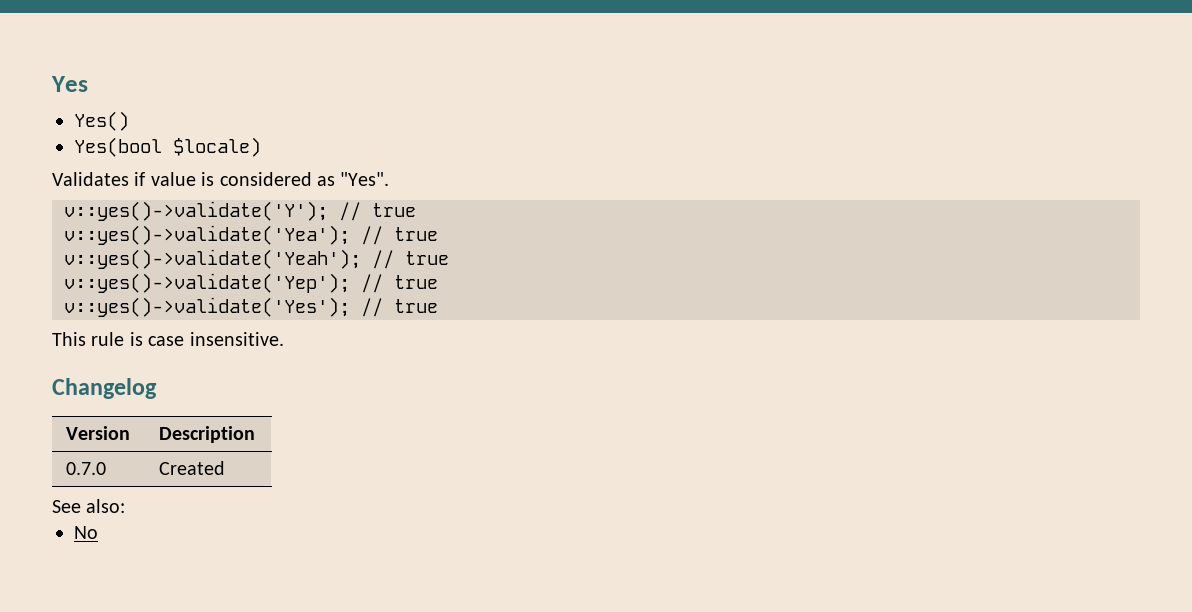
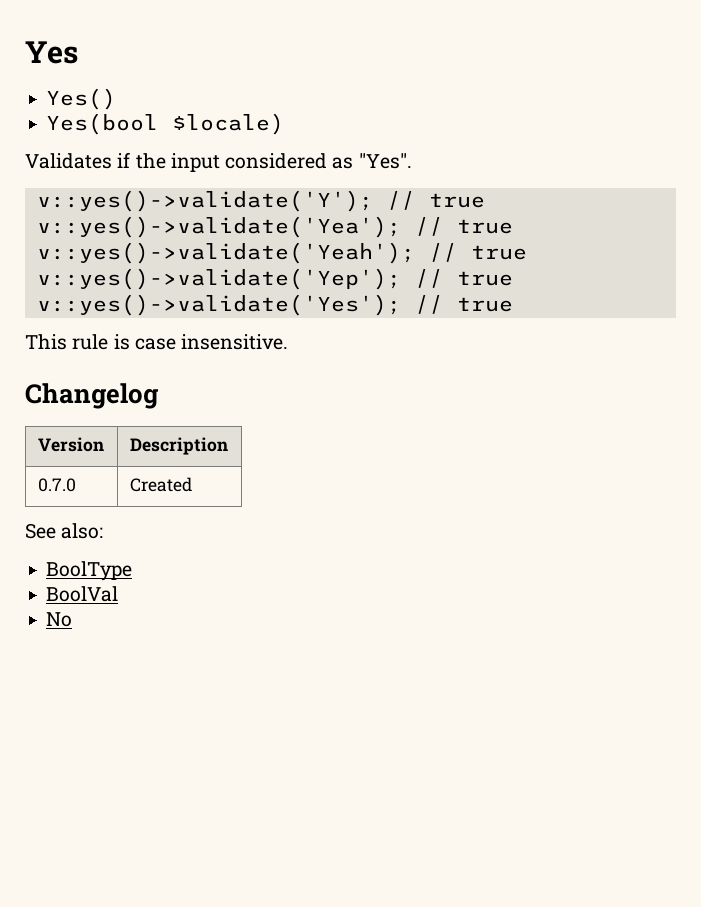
- Validates if value is considered as "Yes".
+ Validates if the input considered as "Yes".
+ BoolType
+ BoolVal

